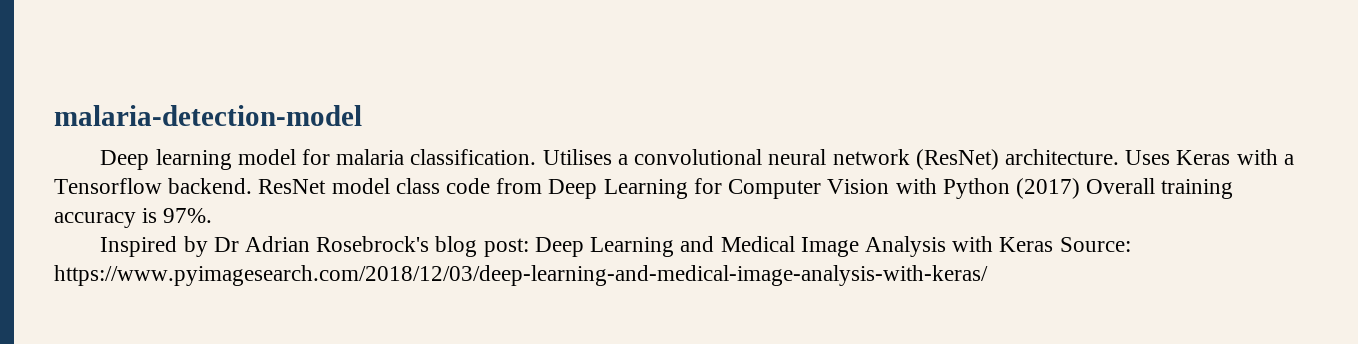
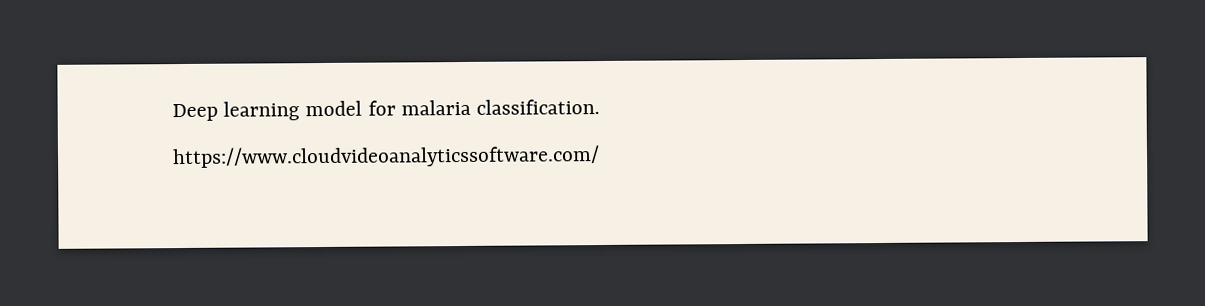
- malaria-detection-model
- Deep learning model for malaria classification. Utilises a convolutional neural network (ResNet) architecture. Uses Keras with a Tensorflow backend. ResNet model class code from Deep Learning for Computer Vision with Python (2017) Overall training accuracy is 97%.
- Inspired by Dr Adrian Rosebrock's blog post: Deep Learning and Medical Image Analysis with Keras Source: https://www.pyimagesearch.com/2018/12/03/deep-learning-and-medical-image-analysis-with-keras/
+ Deep learning model for malaria classification.
+ https://www.cloudvideoanalyticssoftware.com/

